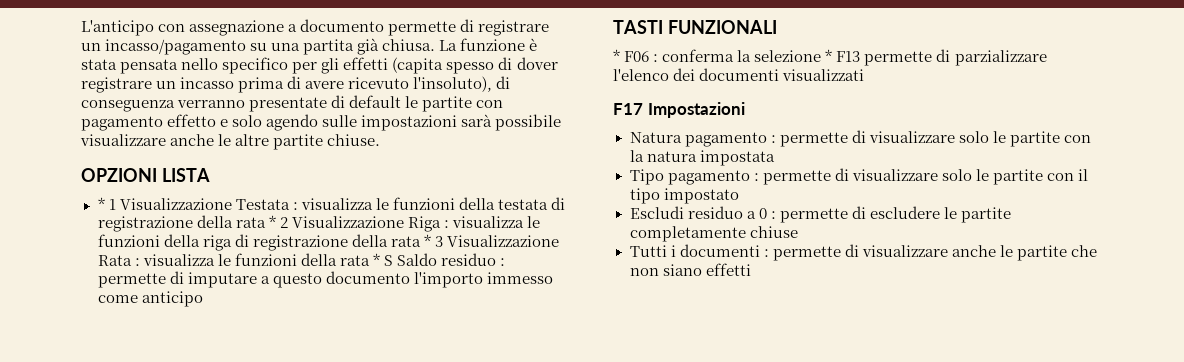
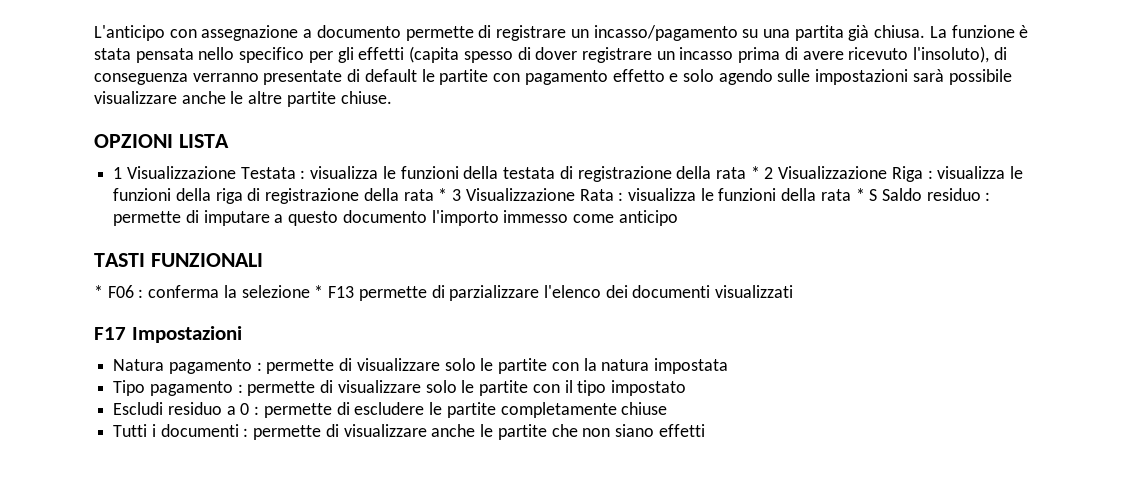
- * 1 Visualizzazione Testata : visualizza le funzioni della testata di registrazione della rata * 2 Visualizzazione Riga : visualizza le funzioni della riga di registrazione della rata * 3 Visualizzazione Rata : visualizza le funzioni della rata * S Saldo residuo : permette di imputare a questo documento l'importo immesso come anticipo
+ 1 Visualizzazione Testata : visualizza le funzioni della testata di registrazione della rata * 2 Visualizzazione Riga : visualizza le funzioni della riga di registrazione della rata * 3 Visualizzazione Rata : visualizza le funzioni della rata * S Saldo residuo : permette di imputare a questo documento l'importo immesso come anticipo

